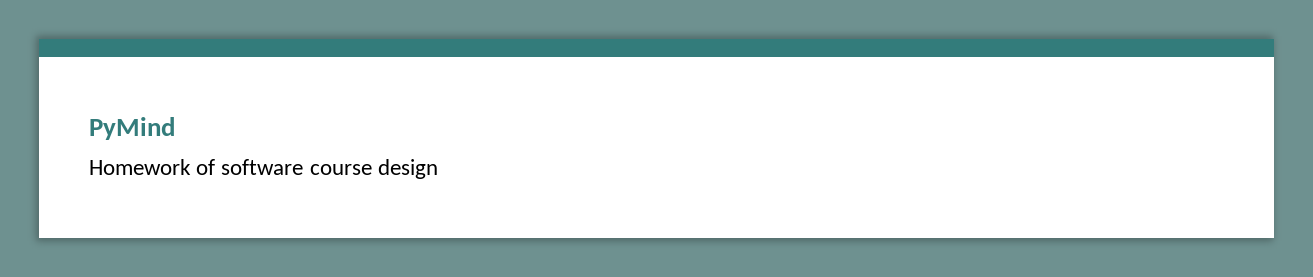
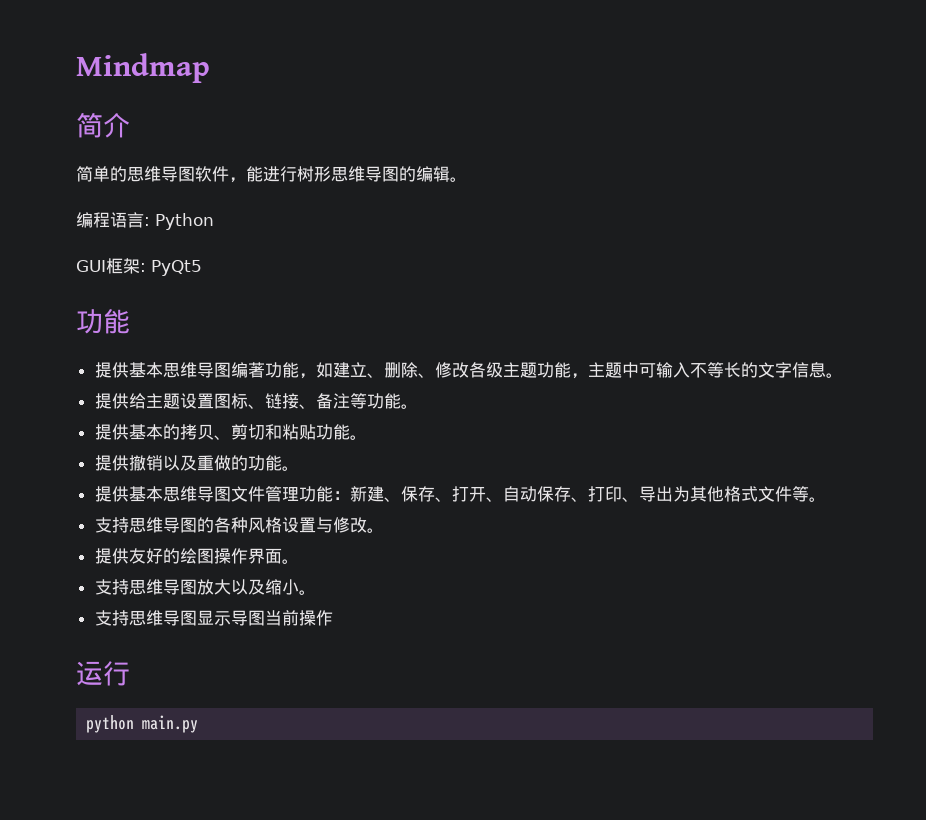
- PyMind
- Homework of software course design
+ Mindmap
+ 简介
+ 简单的思维导图软件，能进行树形思维导图的编辑。
+ 编程语言: Python
+ GUI框架: PyQt5
+ 功能
+ 提供基本思维导图编著功能，如建立、删除、修改各级主题功能，主题中可输入不等长的文字信息。
+ 提供给主题设置图标、链接、备注等功能。
+ 提供基本的拷贝、剪切和粘贴功能。
+ 提供撤销以及重做的功能。
+ 提供基本思维导图文件管理功能：新建、保存、打开、自动保存、打印、导出为其他格式文件等。
+ 支持思维导图的各种风格设置与修改。
+ 提供友好的绘图操作界面。
+ 支持思维导图放大以及缩小。
+ 支持思维导图显示导图当前操作
+ 运行
+ python main.py

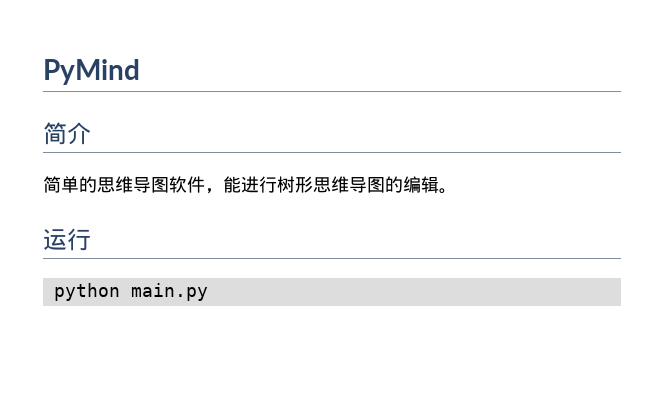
- Mindmap
+ PyMind
- 编程语言: Python
- GUI框架: PyQt5
- 功能
- 提供基本思维导图编著功能，如建立、删除、修改各级主题功能，主题中可输入不等长的文字信息。
- 提供给主题设置图标、链接、备注等功能。
- 提供基本的拷贝、剪切和粘贴功能。
- 提供撤销以及重做的功能。
- 提供基本思维导图文件管理功能：新建、保存、打开、自动保存、打印、导出为其他格式文件等。
- 支持思维导图的各种风格设置与修改。
- 提供友好的绘图操作界面。
- 支持思维导图放大以及缩小。
- 支持思维导图显示导图当前操作

